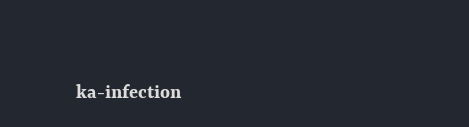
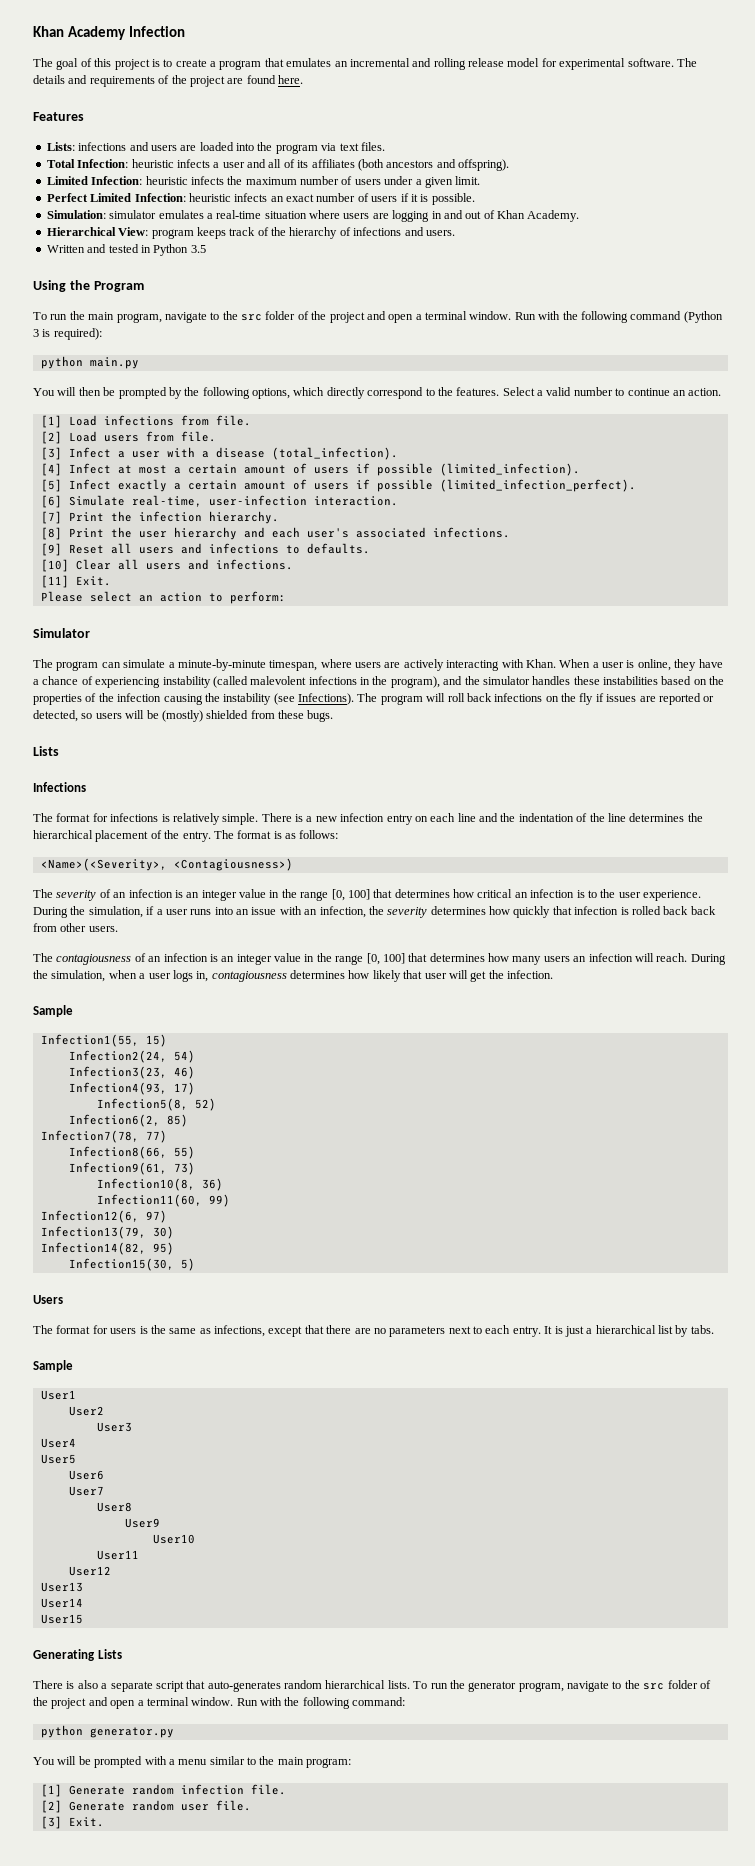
- ka-infection
+ Khan Academy Infection
+ The goal of this project is to create a program that emulates an incremental and rolling release model for experimental software. The details and requirements of the project are found here.
+ Features
+ Lists: infections and users are loaded into the program via text files.
+ Total Infection: heuristic infects a user and all of its affiliates (both ancestors and offspring).
+ Limited Infection: heuristic infects the maximum number of users under a given limit.
+ Perfect Limited Infection: heuristic infects an exact number of users if it is possible.
+ Simulation: simulator emulates a real-time situation where users are logging in and out of Khan Academy.
+ Hierarchical View: program keeps track of the hierarchy of infections and users.
+ Written and tested in Python 3.5
+ Using the Program
+ To run the main program, navigate to the src folder of the project and open a terminal window. Run with the following command (Python 3 is required):
+ python main.py
+ You will then be prompted by the following options, which directly correspond to the features. Select a valid number to continue an action.
+ [1] Load infections from file.
+ [2] Load users from file.
+ [3] Infect a user with a disease (total_infection).
+ [4] Infect at most a certain amount of users if possible (limited_infection).
+ [5] Infect exactly a certain amount of users if possible (limited_infection_perfect).
+ [6] Simulate real-time, user-infection interaction.
+ [7] Print the infection hierarchy.
+ [8] Print the user hierarchy and each user's associated infections.
+ [9] Reset all users and infections to defaults.
+ [10] Clear all users and infections.
+ [11] Exit.
+ Please select an action to perform:
+ Simulator
+ The program can simulate a minute-by-minute timespan, where users are actively interacting with Khan. When a user is online, they have a chance of experiencing instability (called malevolent infections in the program), and the simulator handles these instabilities based on the properties of the infection causing the instability (see Infections). The program will roll back infections on the fly if issues are reported or detected, so users will be (mostly) shielded from these bugs.
+ Lists
+ Infections
+ The format for infections is relatively simple. There is a new infection entry on each line and the indentation of the line determines the hierarchical placement of the entry. The format is as follows:
+ <Name>(<Severity>, <Contagiousness>)
+ The severity of an infection is an integer value in the range [0, 100] that determines how critical an infection is to the user experience. During the simulation, if a user runs into an issue with an infection, the severity determines how quickly that infection is rolled back back from other users.
+ The contagiousness of an infection is an integer value in the range [0, 100] that determines how many users an infection will reach. During the simulation, when a user logs in, contagiousness determines how likely that user will get the infection.
+ Sample
+ Infection1(55, 15)
+ Infection2(24, 54)
+ Infection3(23, 46)
+ Infection4(93, 17)
+ Infection5(8, 52)
+ Infection6(2, 85)
+ Infection7(78, 77)
+ Infection8(66, 55)
+ Infection9(61, 73)
+ Infection10(8, 36)
+ Infection11(60, 99)
+ Infection12(6, 97)
+ Infection13(79, 30)
+ Infection14(82, 95)
+ Infection15(30, 5)
+ Users
+ The format for users is the same as infections, except that there are no parameters next to each entry. It is just a hierarchical list by tabs.
+ Sample
+ User1
+ User2
+ User3
+ User4
+ User5
+ User6
+ User7
+ User8
+ User9
+ User10
+ User11
+ User12
+ User13
+ User14
+ User15
+ Generating Lists
+ There is also a separate script that auto-generates random hierarchical lists. To run the generator program, navigate to the src folder of the project and open a terminal window. Run with the following command:
+ python generator.py
+ You will be prompted with a menu similar to the main program:
+ [1] Generate random infection file.
+ [2] Generate random user file.
+ [3] Exit.

